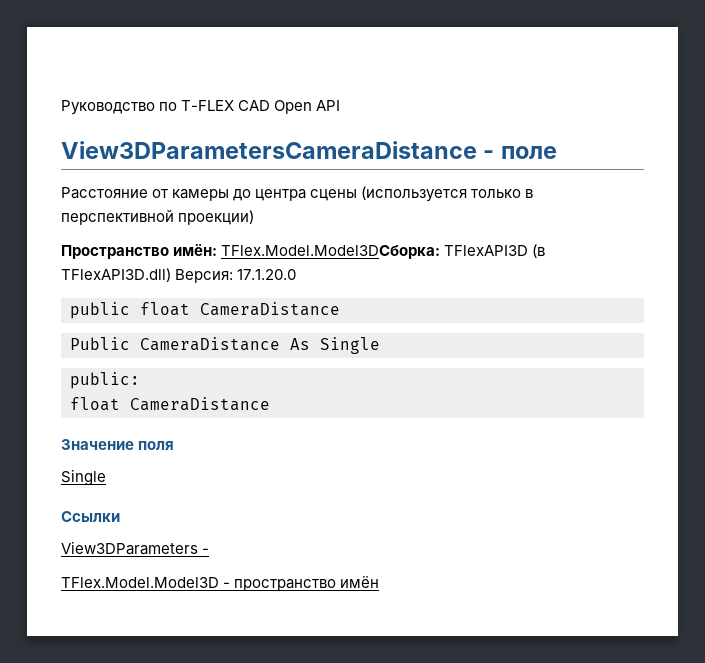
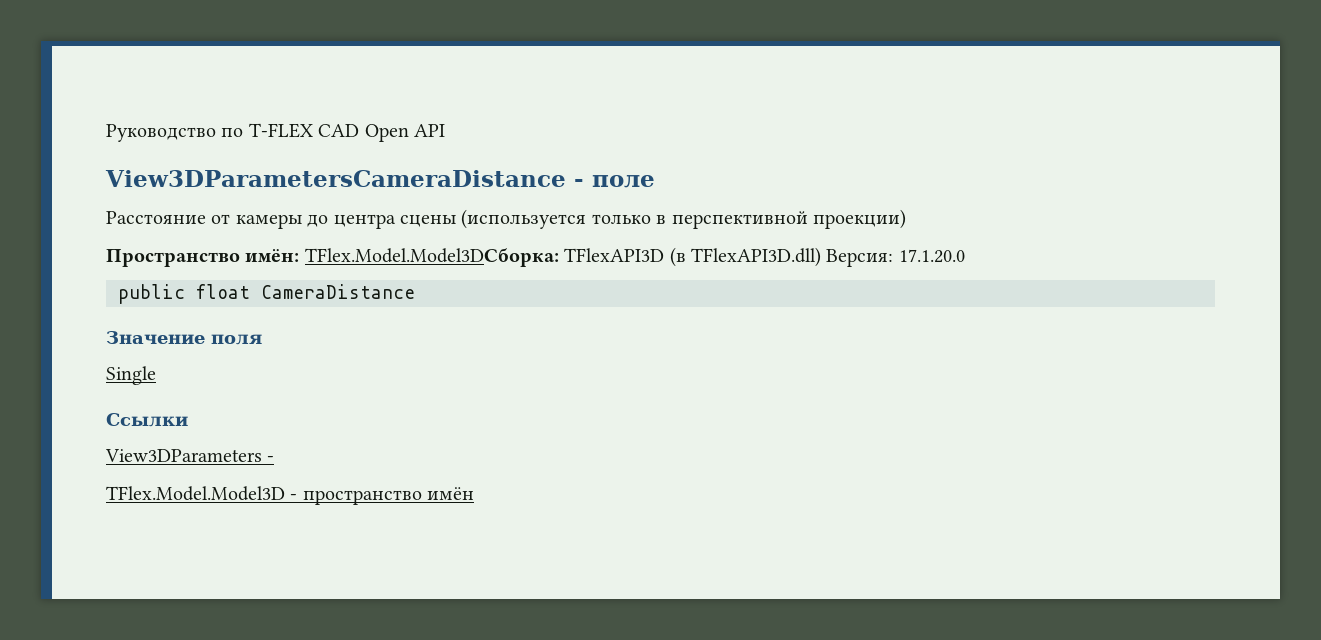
- Public CameraDistance As Single
- public:
- float CameraDistance

